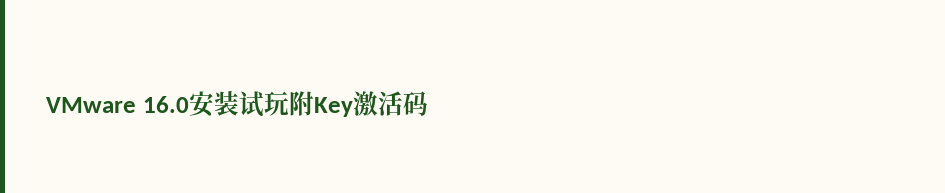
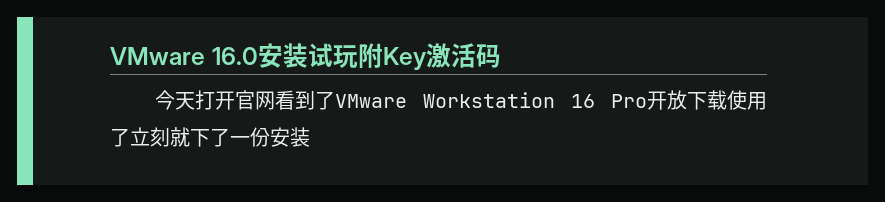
+ 今天打开官网看到了VMware Workstation 16 Pro开放下载使用了立刻就下了一份安装

